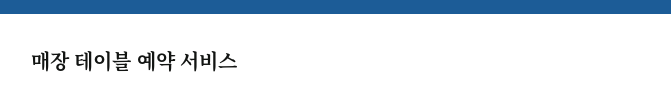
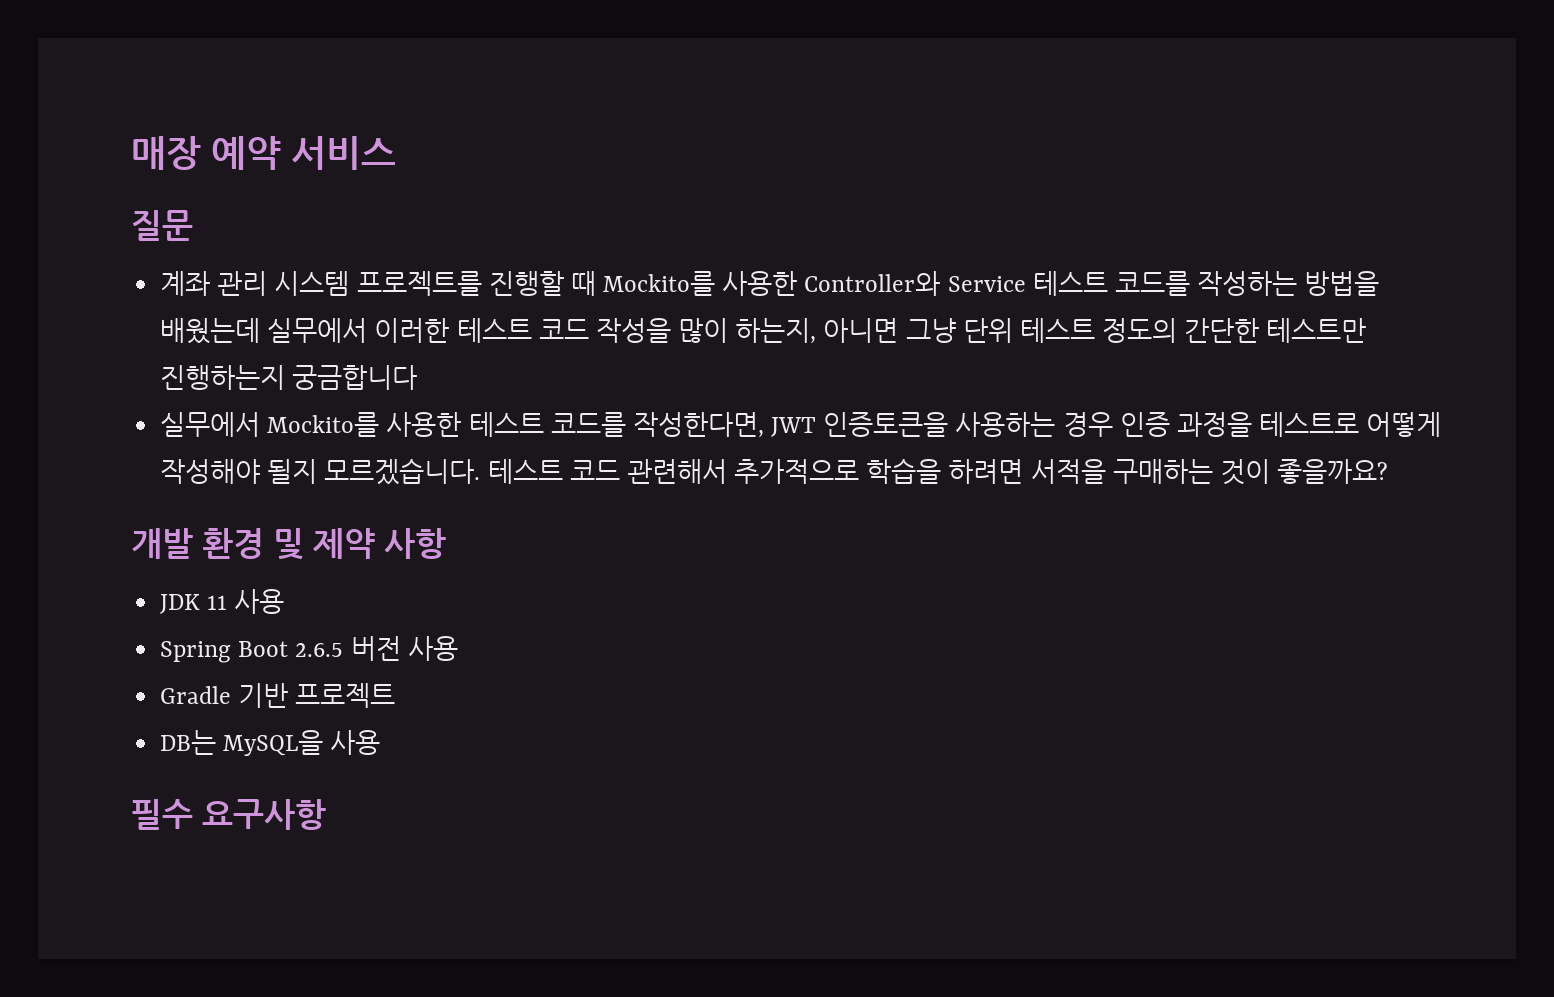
- 매장 테이블 예약 서비스
+ 매장 예약 서비스
+ 질문
+ 계좌 관리 시스템 프로젝트를 진행할 때 Mockito를 사용한 Controller와 Service 테스트 코드를 작성하는 방법을 배웠는데 실무에서 이러한 테스트 코드 작성을 많이 하는지, 아니면 그냥 단위 테스트 정도의 간단한 테스트만 진행하는지 궁금합니다
+ 실무에서 Mockito를 사용한 테스트 코드를 작성한다면, JWT 인증토큰을 사용하는 경우 인증 과정을 테스트로 어떻게 작성해야 될지 모르겠습니다. 테스트 코드 관련해서 추가적으로 학습을 하려면 서적을 구매하는 것이 좋을까요?
+ 개발 환경 및 제약 사항
+ JDK 11 사용
+ Spring Boot 2.6.5 버전 사용
+ Gradle 기반 프로젝트
+ DB는 MySQL을 사용
+ 필수 요구사항

